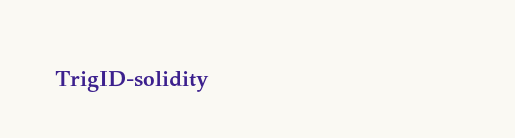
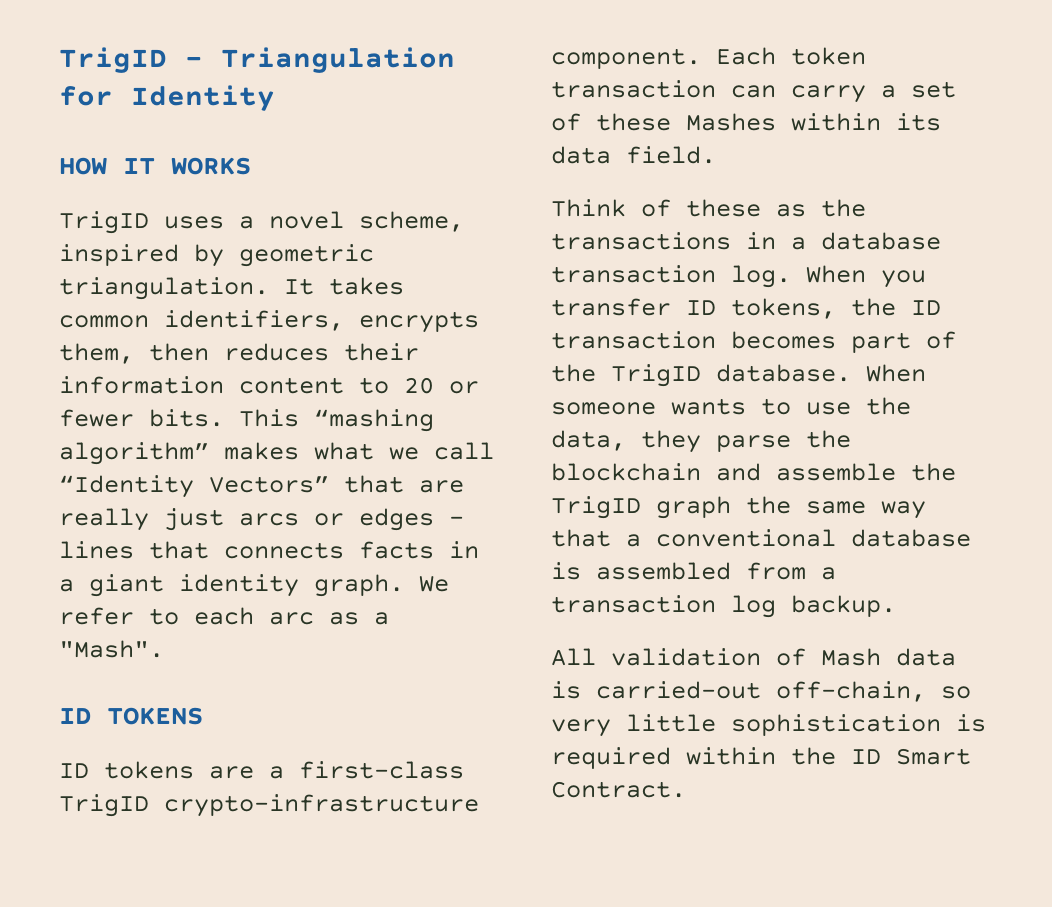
- TrigID-solidity
+ TrigID - Triangulation for Identity
+ HOW IT WORKS
+ TrigID uses a novel scheme, inspired by geometric triangulation. It takes common identifiers, encrypts them, then reduces their information content to 20 or fewer bits. This “mashing algorithm” makes what we call “Identity Vectors” that are really just arcs or edges – lines that connects facts in a giant identity graph. We refer to each arc as a "Mash".
+ ID TOKENS
+ ID tokens are a first-class TrigID crypto-infrastructure component. Each token transaction can carry a set of these Mashes within its data field.
+ Think of these as the transactions in a database transaction log. When you transfer ID tokens, the ID transaction becomes part of the TrigID database. When someone wants to use the data, they parse the blockchain and assemble the TrigID graph the same way that a conventional database is assembled from a transaction log backup.
+ All validation of Mash data is carried-out off-chain, so very little sophistication is required within the ID Smart Contract.

